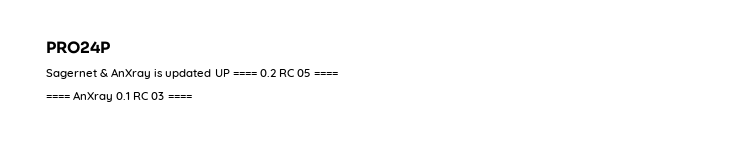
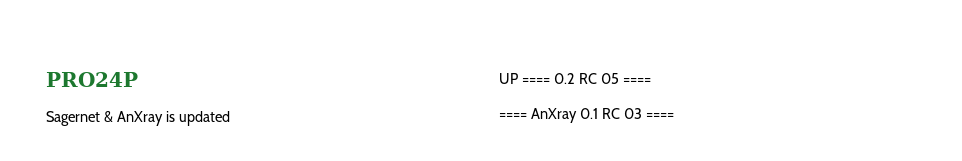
- Sagernet & AnXray is updated UP ==== 0.2 RC 05 ====
+ Sagernet & AnXray is updated
+ UP ==== 0.2 RC 05 ====

